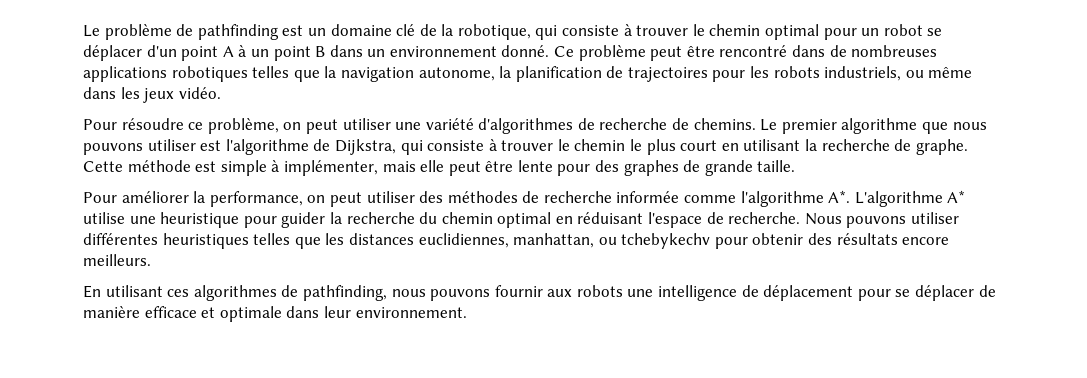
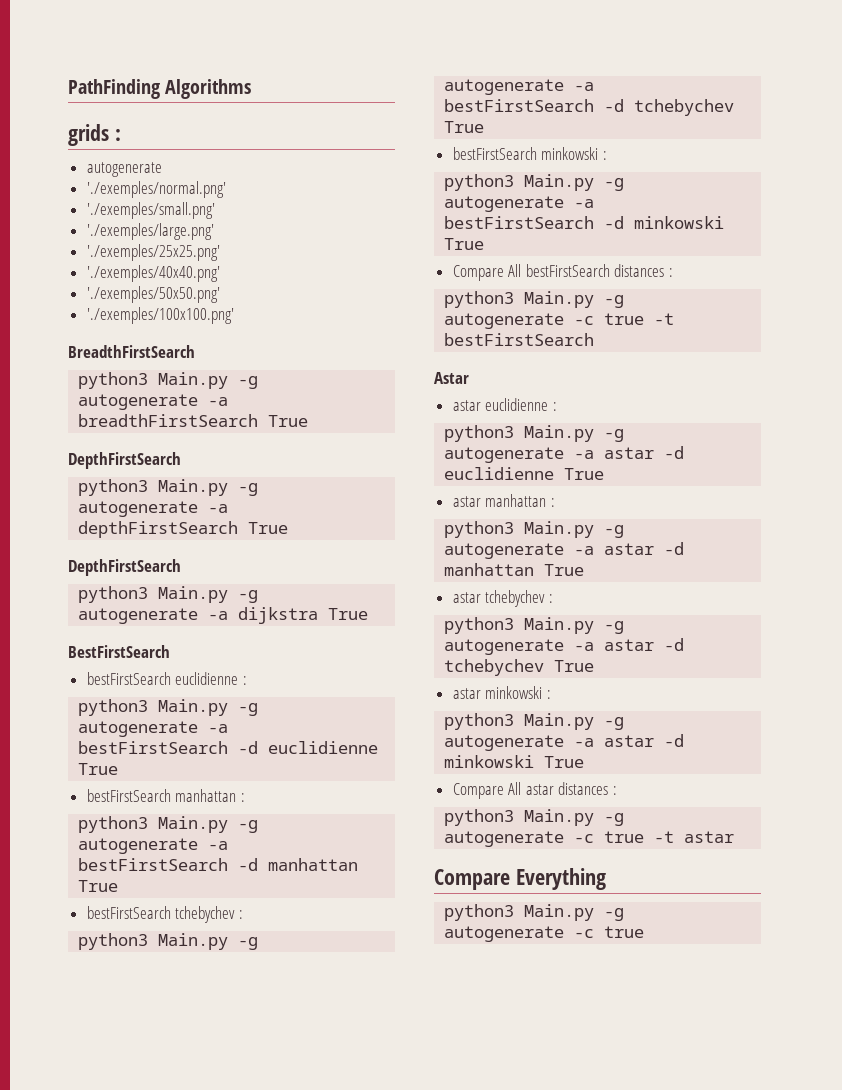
- Le problème de pathfinding est un domaine clé de la robotique, qui consiste à trouver le chemin optimal pour un robot se déplacer d'un point A à un point B dans un environnement donné. Ce problème peut être rencontré dans de nombreuses applications robotiques telles que la navigation autonome, la planification de trajectoires pour les robots industriels, ou même dans les jeux vidéo.
- Pour résoudre ce problème, on peut utiliser une variété d'algorithmes de recherche de chemins. Le premier algorithme que nous pouvons utiliser est l'algorithme de Dijkstra, qui consiste à trouver le chemin le plus court en utilisant la recherche de graphe. Cette méthode est simple à implémenter, mais elle peut être lente pour des graphes de grande taille.
- Pour améliorer la performance, on peut utiliser des méthodes de recherche informée comme l'algorithme A*. L'algorithme A* utilise une heuristique pour guider la recherche du chemin optimal en réduisant l'espace de recherche. Nous pouvons utiliser différentes heuristiques telles que les distances euclidiennes, manhattan, ou tchebykechv pour obtenir des résultats encore meilleurs.
- En utilisant ces algorithmes de pathfinding, nous pouvons fournir aux robots une intelligence de déplacement pour se déplacer de manière efficace et optimale dans leur environnement.
+ PathFinding Algorithms
+ grids :
+ autogenerate
+ './exemples/normal.png'
+ './exemples/small.png'
+ './exemples/large.png'
+ './exemples/25x25.png'
+ './exemples/40x40.png'
+ './exemples/50x50.png'
+ './exemples/100x100.png'
+ BreadthFirstSearch
+ python3 Main.py -g autogenerate -a breadthFirstSearch True
+ DepthFirstSearch
+ python3 Main.py -g autogenerate -a depthFirstSearch True
+ DepthFirstSearch
+ python3 Main.py -g autogenerate -a dijkstra True
+ BestFirstSearch
+ bestFirstSearch euclidienne :
+ python3 Main.py -g autogenerate -a bestFirstSearch -d euclidienne True
+ bestFirstSearch manhattan :
+ python3 Main.py -g autogenerate -a bestFirstSearch -d manhattan True
+ bestFirstSearch tchebychev :
+ python3 Main.py -g autogenerate -a bestFirstSearch -d tchebychev True
+ bestFirstSearch minkowski :
+ python3 Main.py -g autogenerate -a bestFirstSearch -d minkowski True
+ Compare All bestFirstSearch distances :
+ python3 Main.py -g autogenerate -c true -t bestFirstSearch
+ Astar
+ astar euclidienne :
+ python3 Main.py -g autogenerate -a astar -d euclidienne True
+ astar manhattan :
+ python3 Main.py -g autogenerate -a astar -d manhattan True
+ astar tchebychev :
+ python3 Main.py -g autogenerate -a astar -d tchebychev True
+ astar minkowski :
+ python3 Main.py -g autogenerate -a astar -d minkowski True
+ Compare All astar distances :
+ python3 Main.py -g autogenerate -c true -t astar
+ Compare Everything
+ python3 Main.py -g autogenerate -c true

